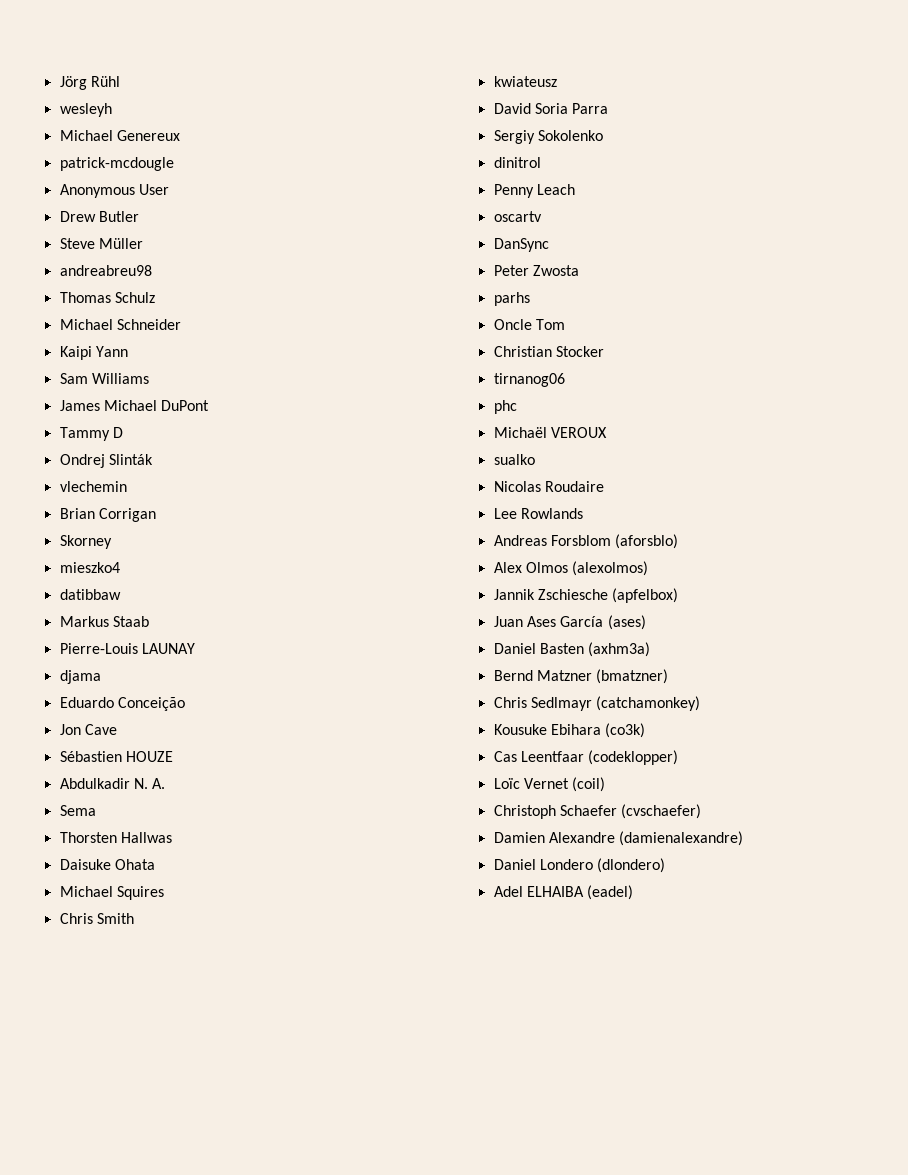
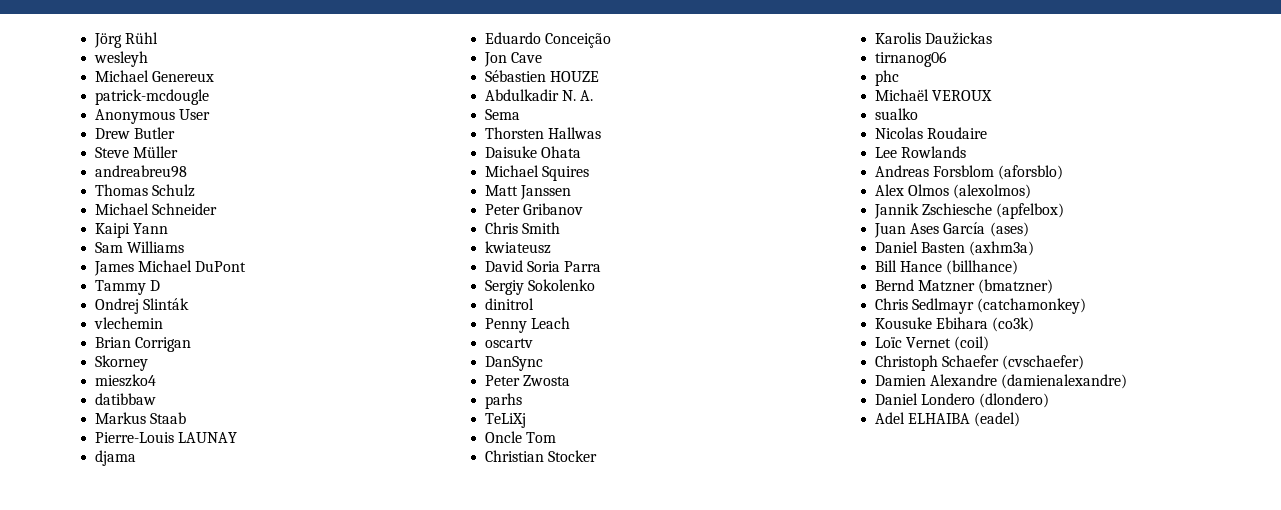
+ Matt Janssen
+ Peter Gribanov
+ TeLiXj
+ Karolis Daužickas
+ Bill Hance (billhance)
- Cas Leentfaar (codeklopper)

